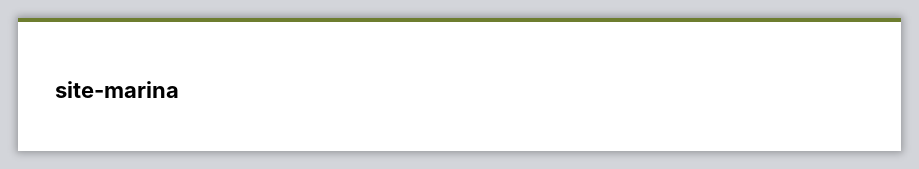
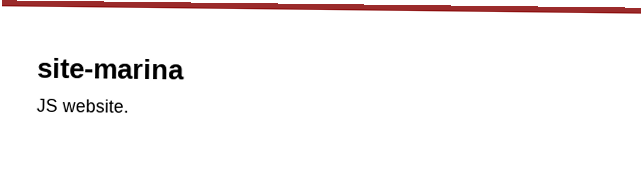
+ JS website.

